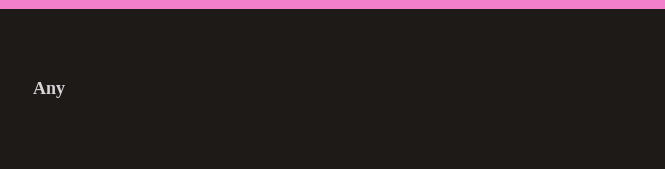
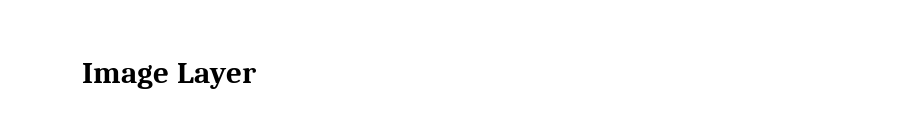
- Any
+ Image Layer

